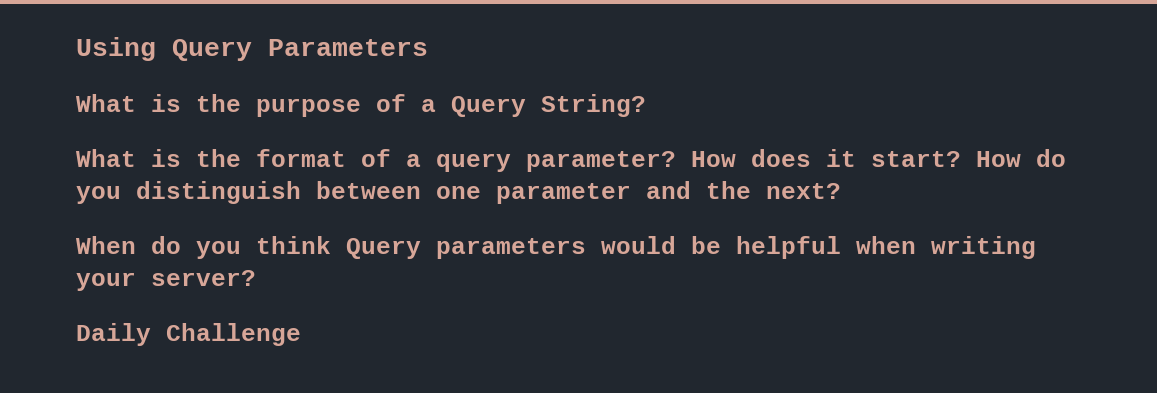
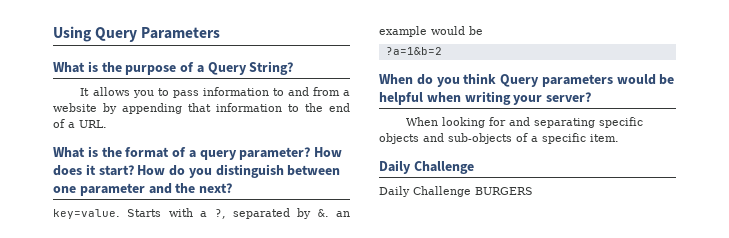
+ It allows you to pass information to and from a website by appending that information to the end of a URL.
+ key=value. Starts with a ?, separated by &. an example would be
+ ?a=1&b=2
+ When looking for and separating specific objects and sub-objects of a specific item.
  Daily Challenge
+ Daily Challenge BURGERS

